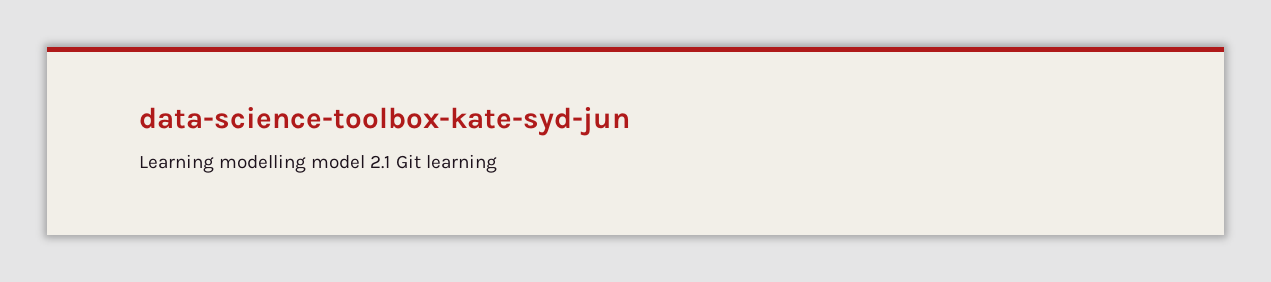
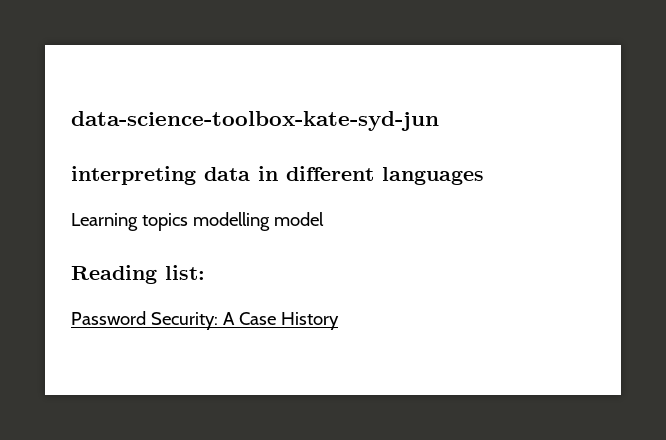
+ interpreting data in different languages
- Learning modelling model 2.1 Git learning
+ Learning topics modelling model
+ Reading list:
+ Password Security: A Case History

